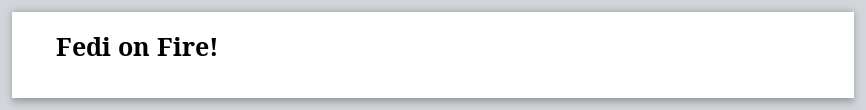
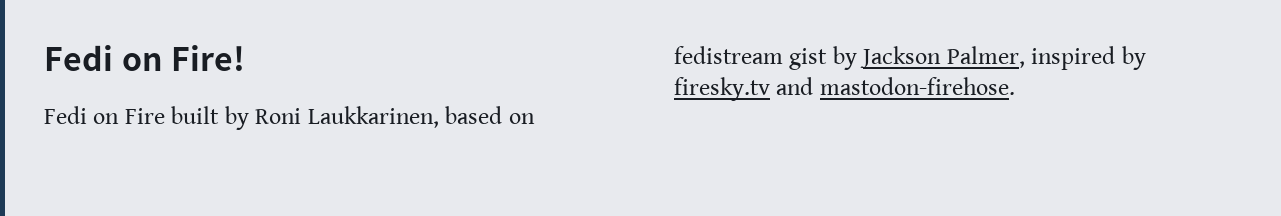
+ Fedi on Fire built by Roni Laukkarinen, based on fedistream gist by Jackson Palmer, inspired by firesky.tv and mastodon-firehose.

